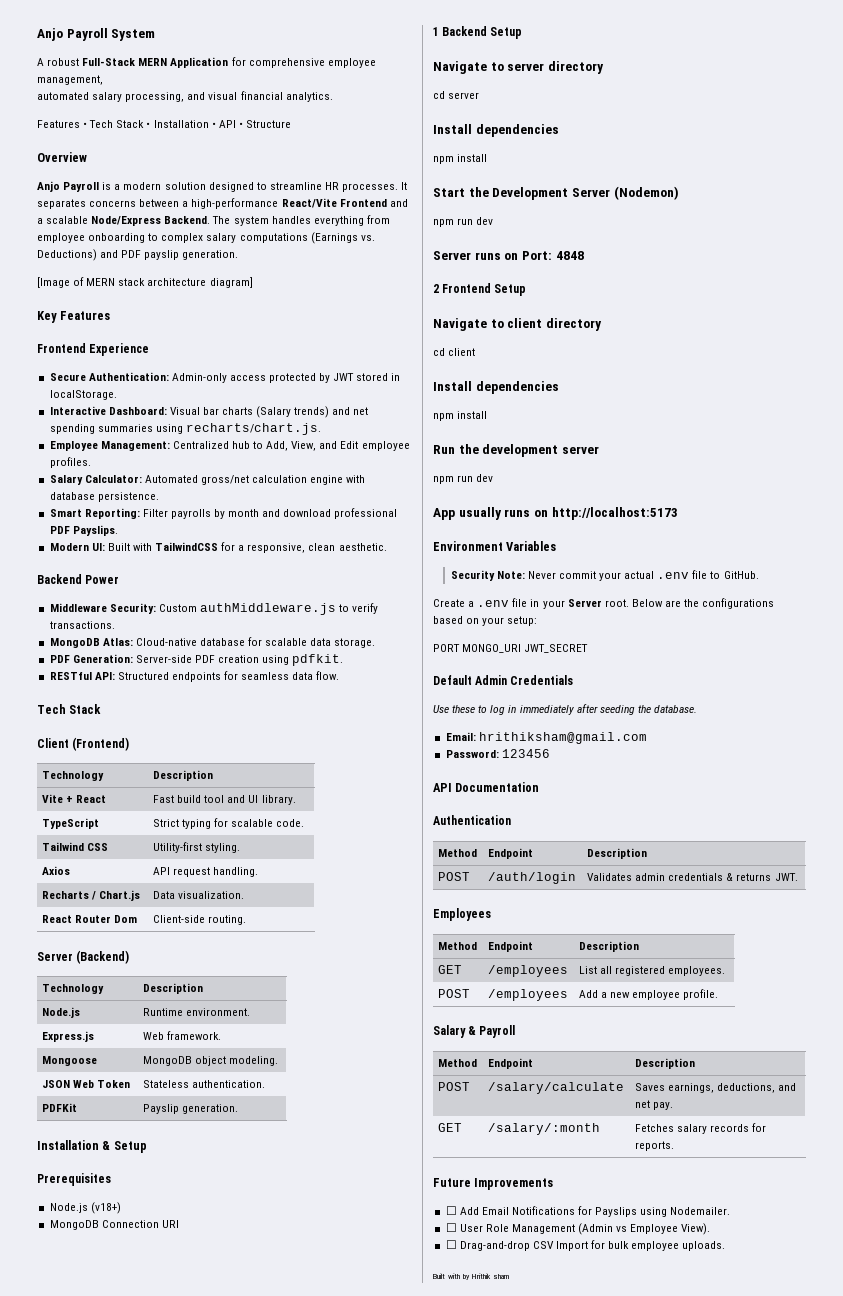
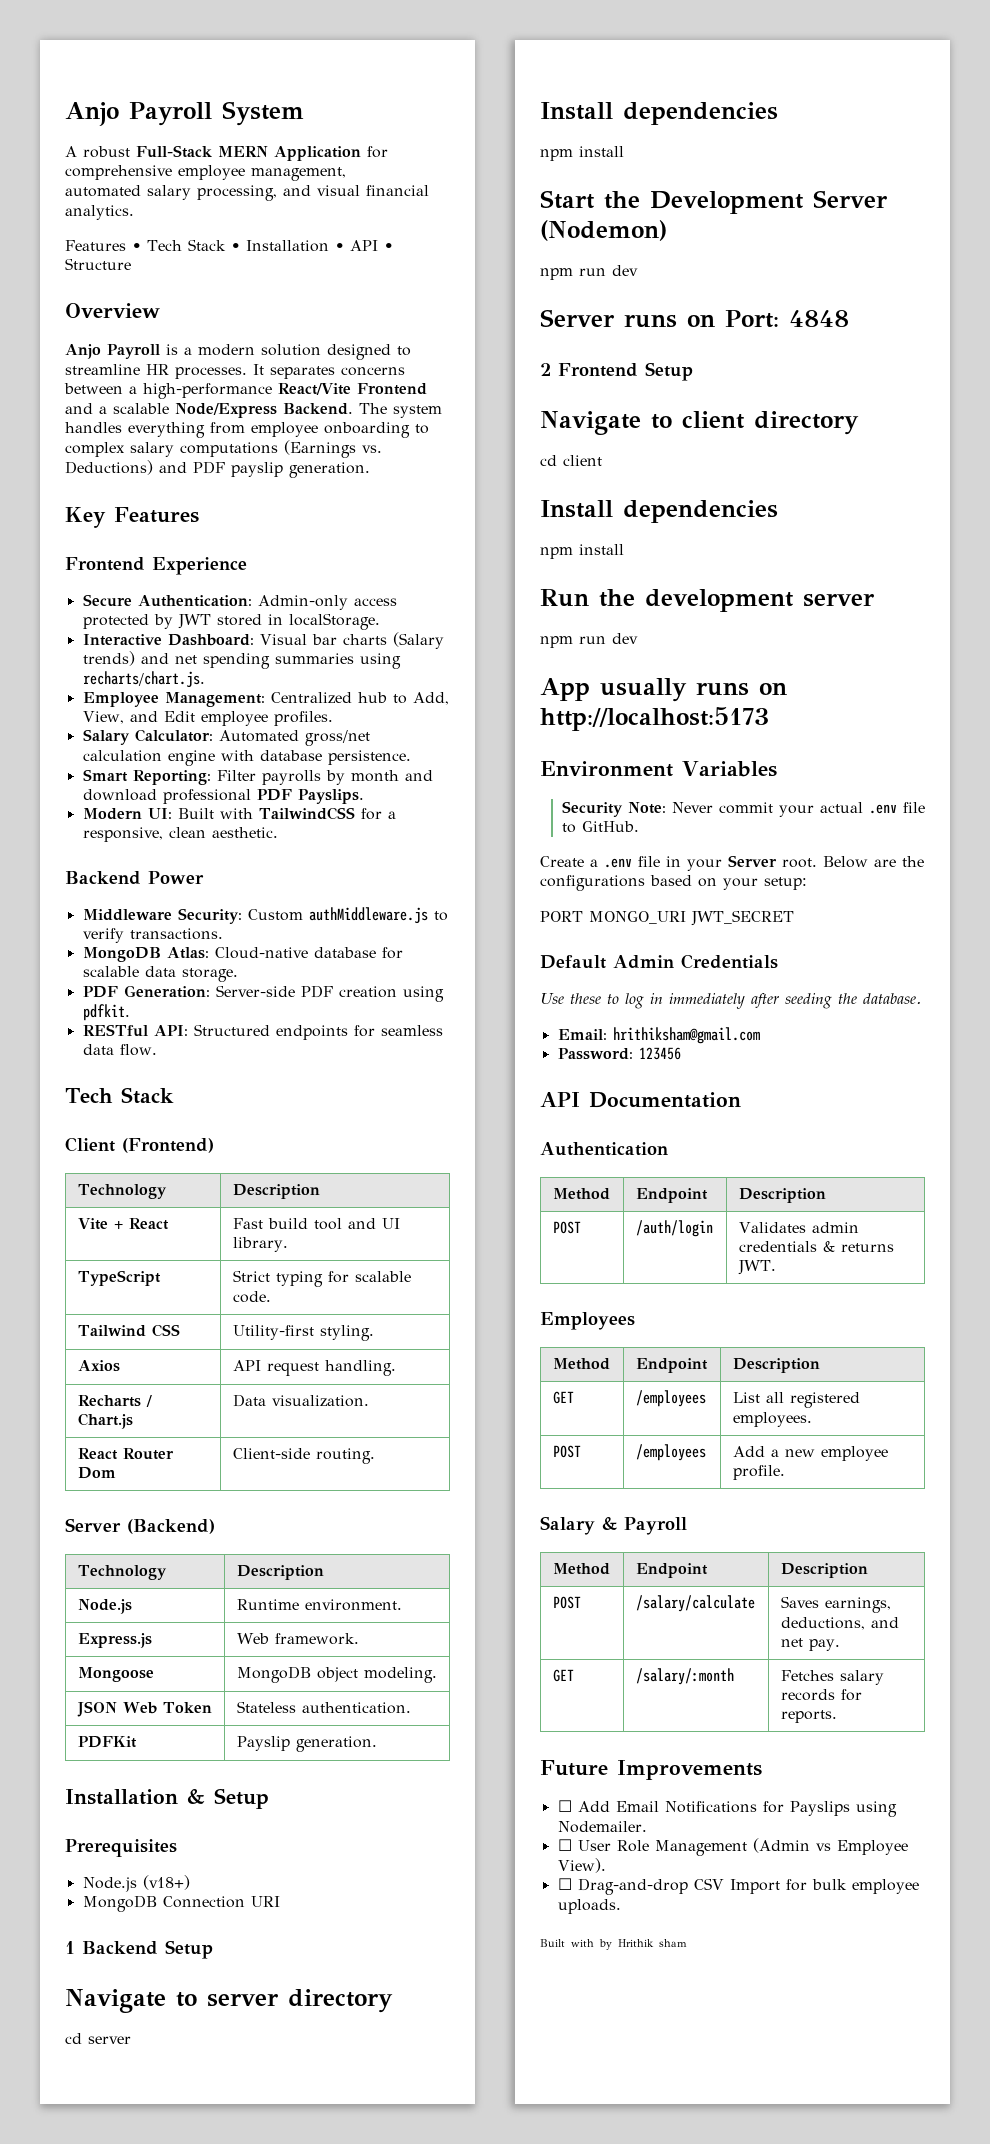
- [Image of MERN stack architecture diagram]

